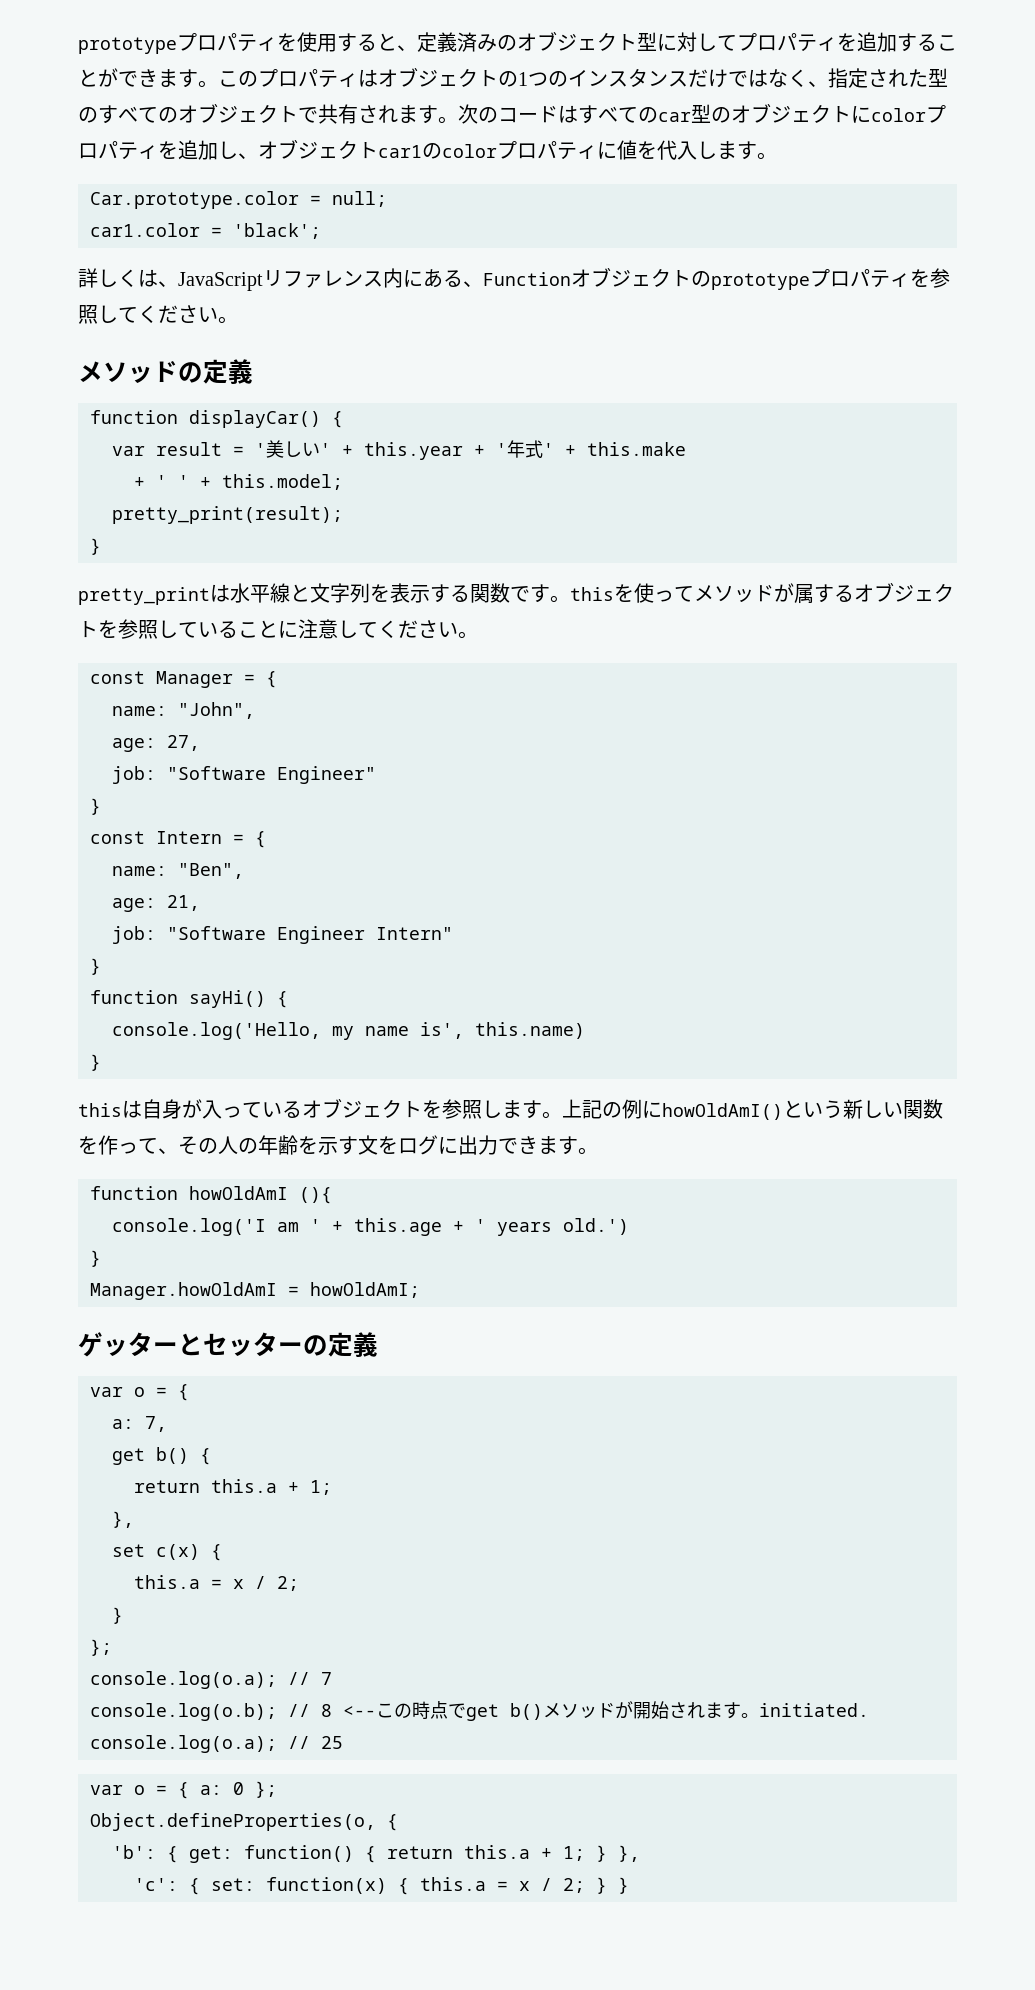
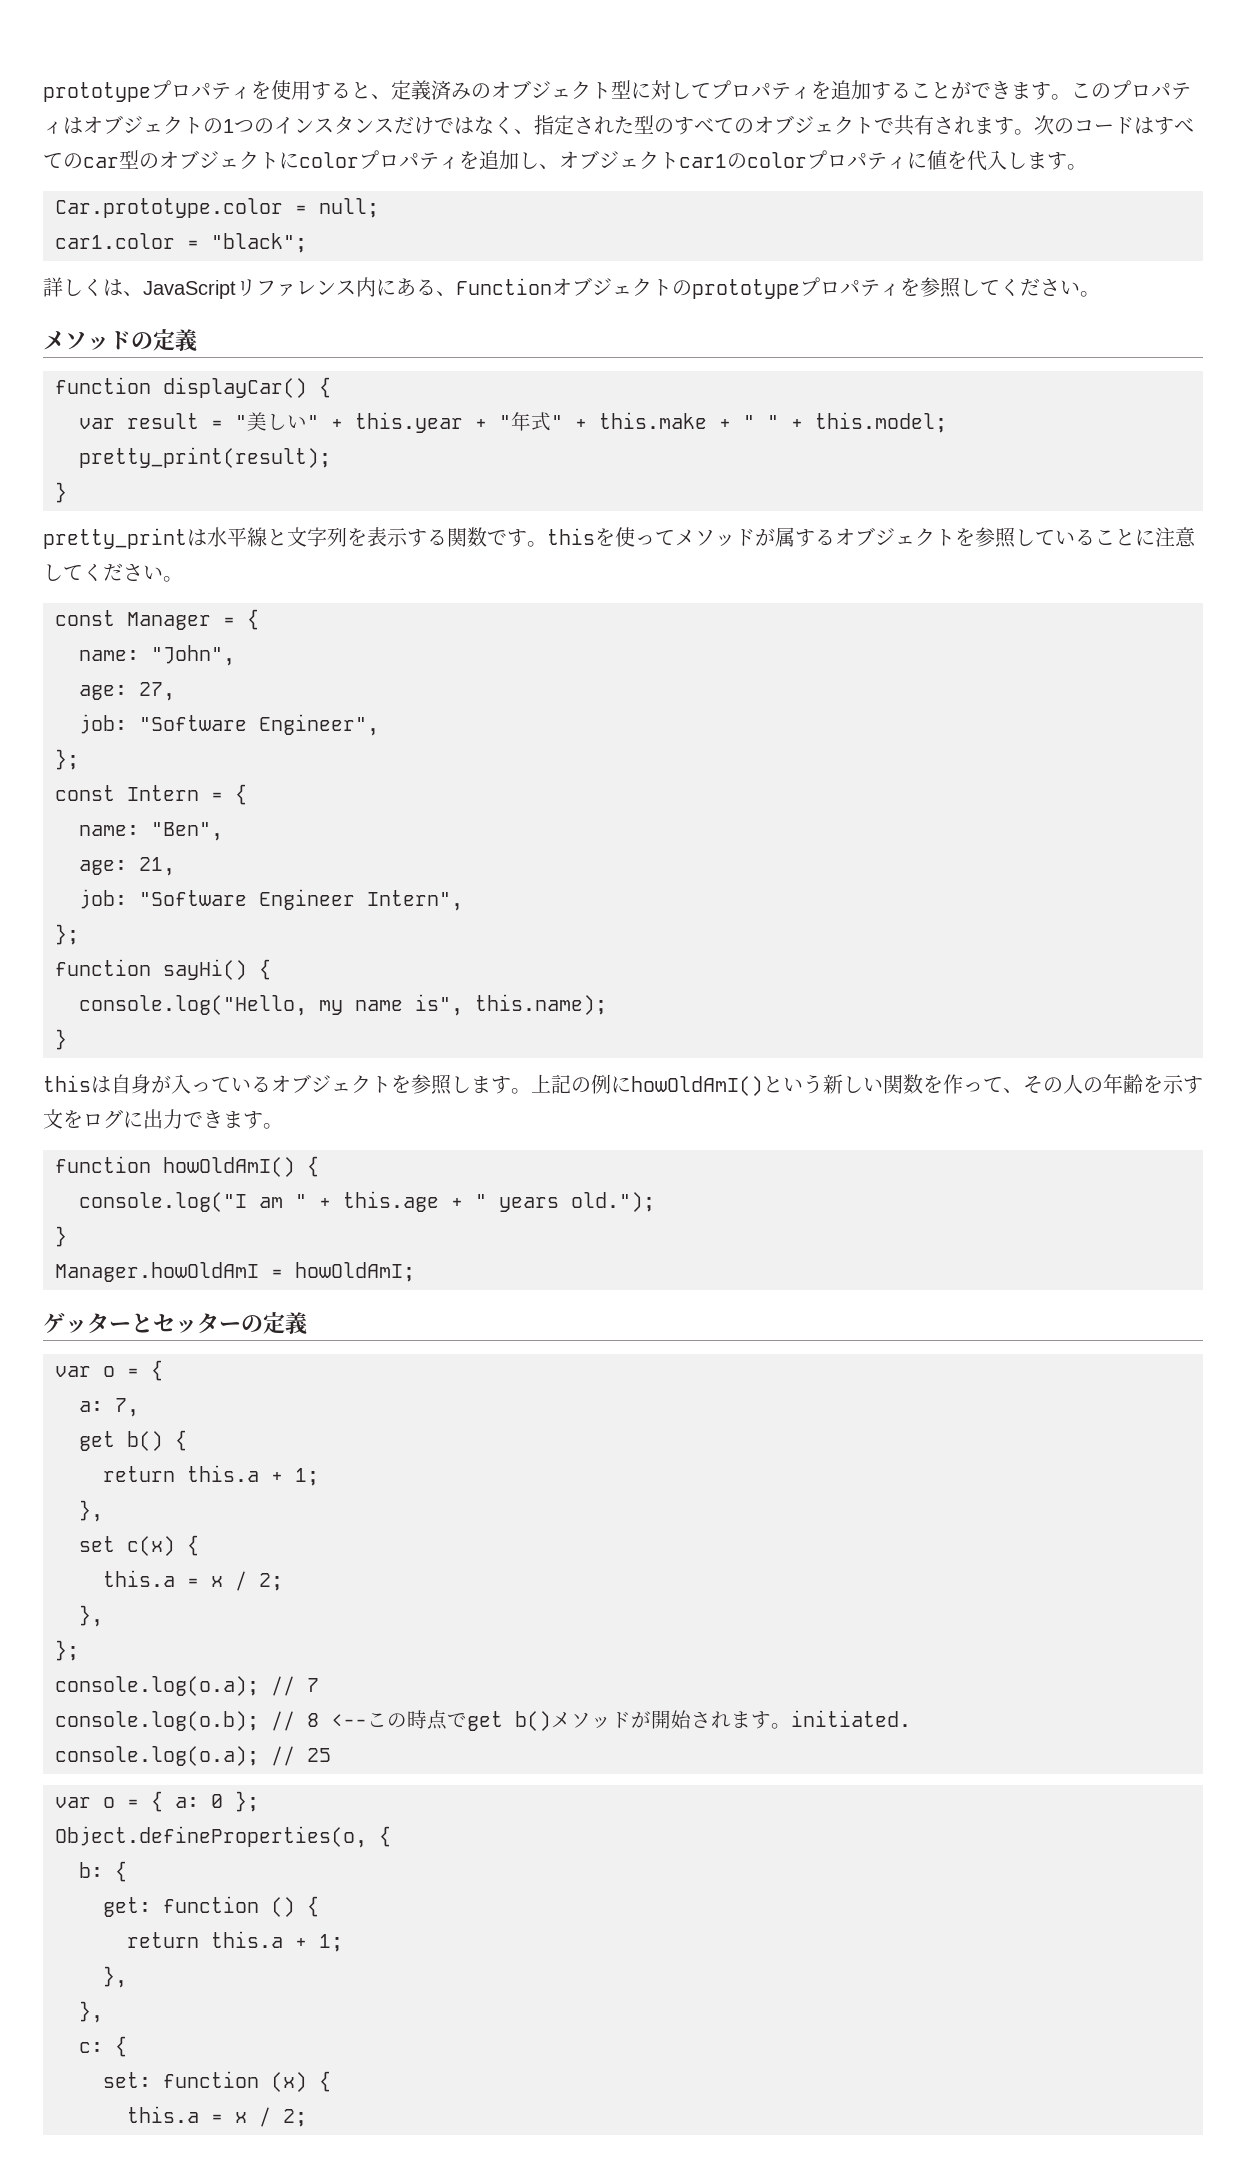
- car1.color = 'black';
+ car1.color = "black";
- var result = '美しい' + this.year + '年式' + this.make
- + ' ' + this.model;
+ var result = "美しい" + this.year + "年式" + this.make + " " + this.model;
- job: "Software Engineer"
- }
+ job: "Software Engineer",
+ };
- job: "Software Engineer Intern"
- }
+ job: "Software Engineer Intern",
+ };
- console.log('Hello, my name is', this.name)
+ console.log("Hello, my name is", this.name);
- function howOldAmI (){
- console.log('I am ' + this.age + ' years old.')
+ function howOldAmI() {
+ console.log("I am " + this.age + " years old.");
  set c(x) {
  this.a = x / 2;
- }
+ },
- 'b': { get: function() { return this.a + 1; } },
- 'c': { set: function(x) { this.a = x / 2; } }
+ b: {
+ get: function () {
+ return this.a + 1;
+ },
+ },
+ c: {
+ set: function (x) {
+ this.a = x / 2;

